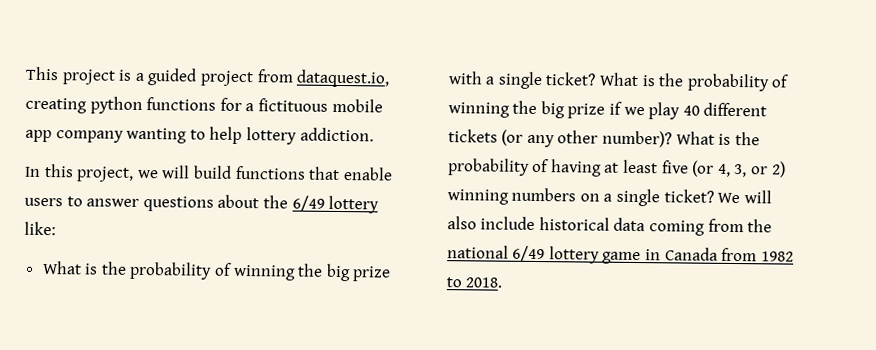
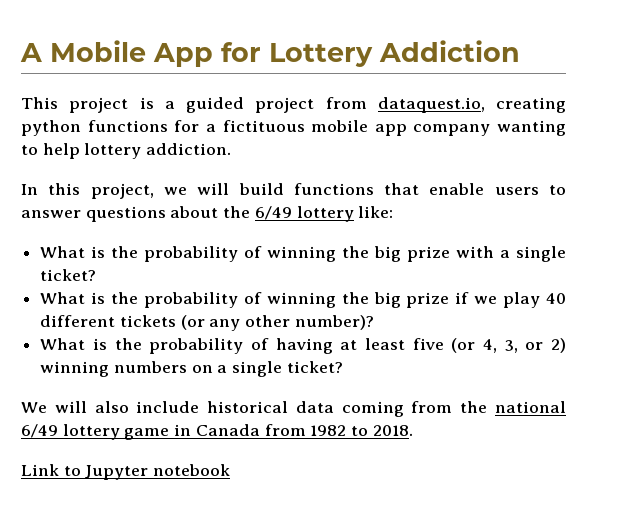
+ A Mobile App for Lottery Addiction
- What is the probability of winning the big prize with a single ticket? What is the probability of winning the big prize if we play 40 different tickets (or any other number)? What is the probability of having at least five (or 4, 3, or 2) winning numbers on a single ticket? We will also include historical data coming from the national 6/49 lottery game in Canada from 1982 to 2018.
+ What is the probability of winning the big prize with a single ticket?
+ What is the probability of winning the big prize if we play 40 different tickets (or any other number)?
+ What is the probability of having at least five (or 4, 3, or 2) winning numbers on a single ticket?
+ We will also include historical data coming from the national 6/49 lottery game in Canada from 1982 to 2018.
+ Link to Jupyter notebook

